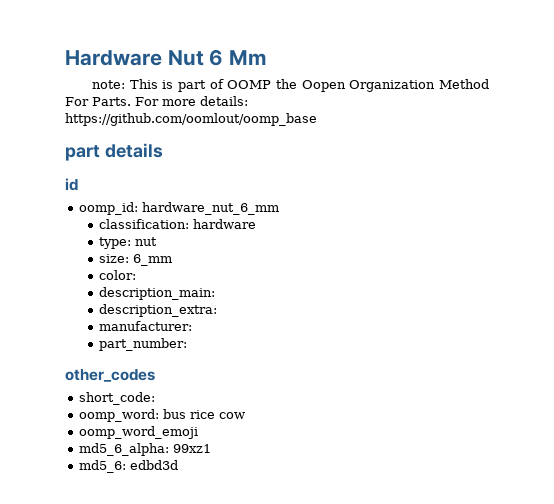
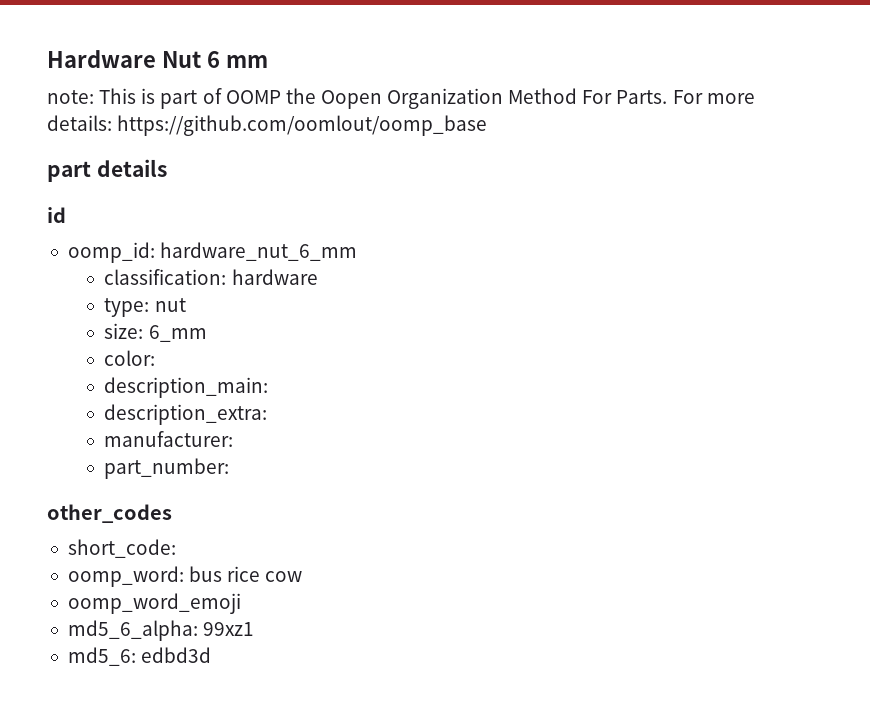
- Hardware Nut 6 Mm
+ Hardware Nut 6 mm

